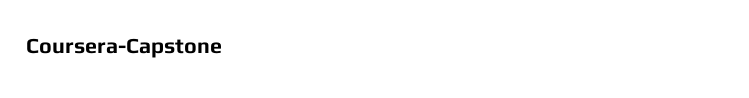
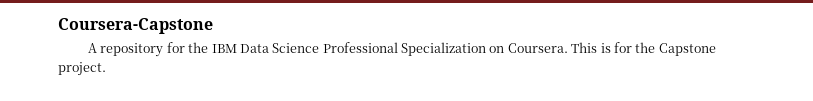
+ A repository for the IBM Data Science Professional Specialization on Coursera. This is for the Capstone project.

